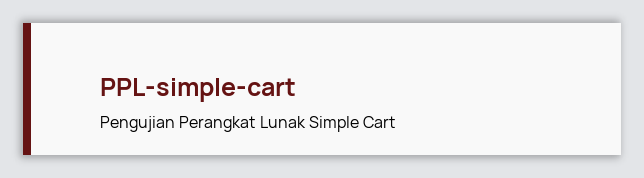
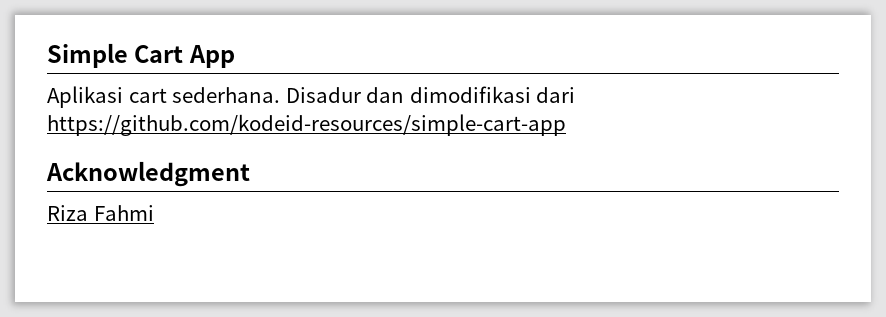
- PPL-simple-cart
- Pengujian Perangkat Lunak Simple Cart
+ Simple Cart App
+ Aplikasi cart sederhana. Disadur dan dimodifikasi dari https://github.com/kodeid-resources/simple-cart-app
+ Acknowledgment
+ Riza Fahmi

